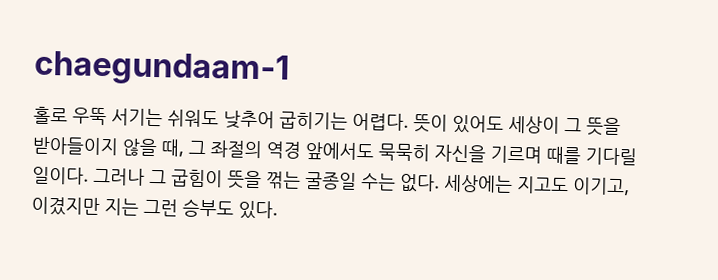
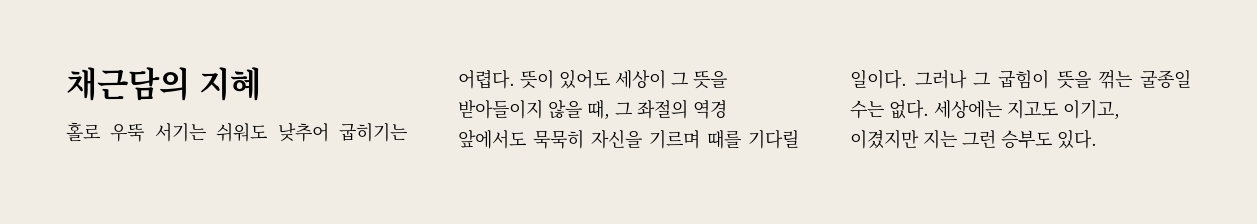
- chaegundaam-1
+ 채근담의 지혜

